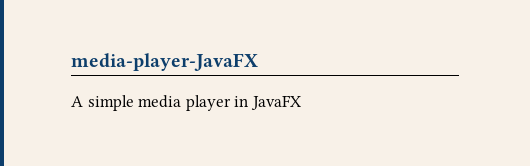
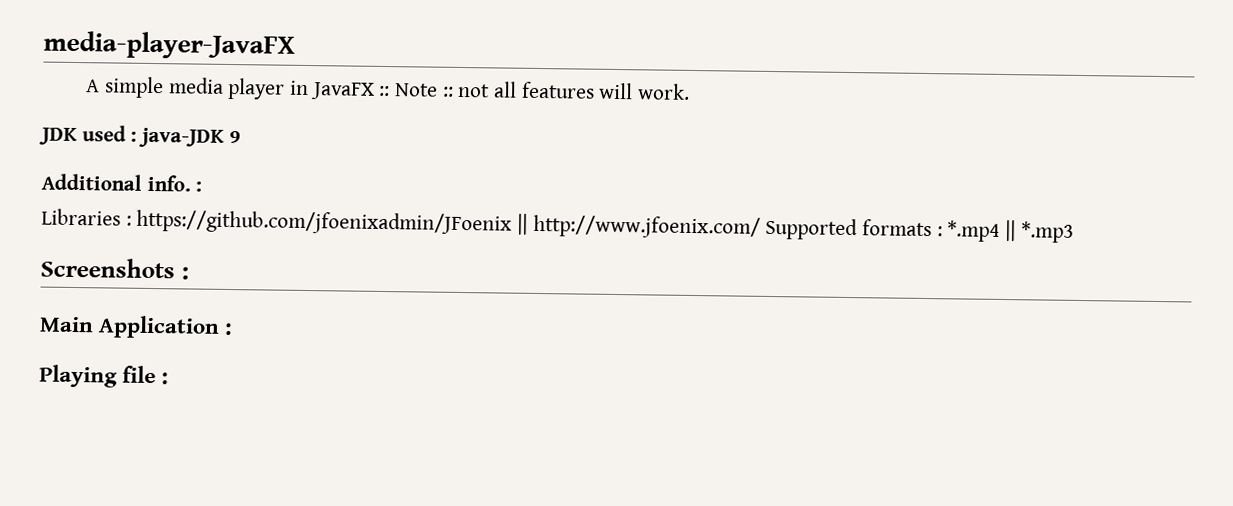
- A simple media player in JavaFX
+ A simple media player in JavaFX :: Note :: not all features will work.
+ JDK used : java-JDK 9
+ Additional info. :
+ Libraries : https://github.com/jfoenixadmin/JFoenix || http://www.jfoenix.com/ Supported formats : *.mp4 || *.mp3
+ Screenshots :
+ Main Application :
+ Playing file :

